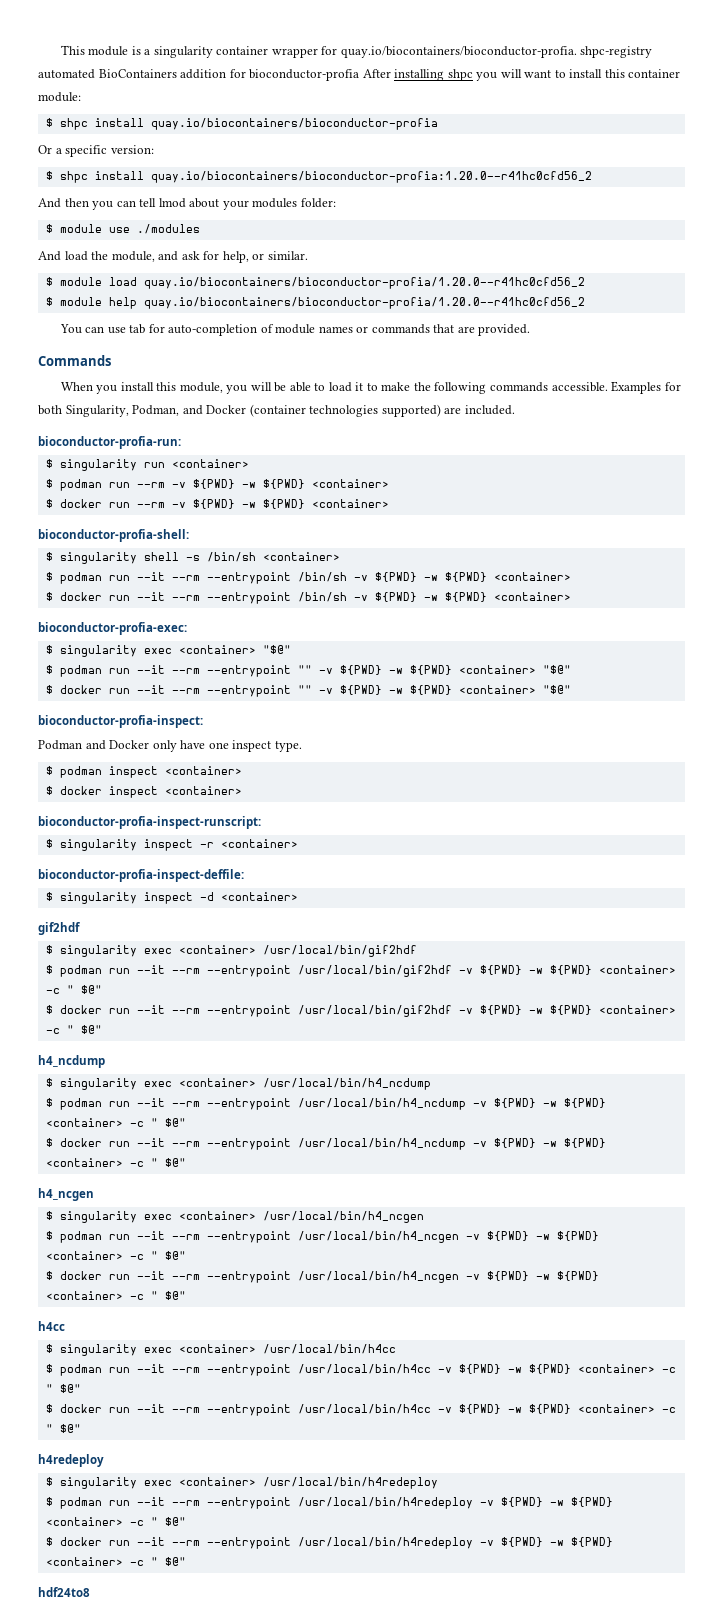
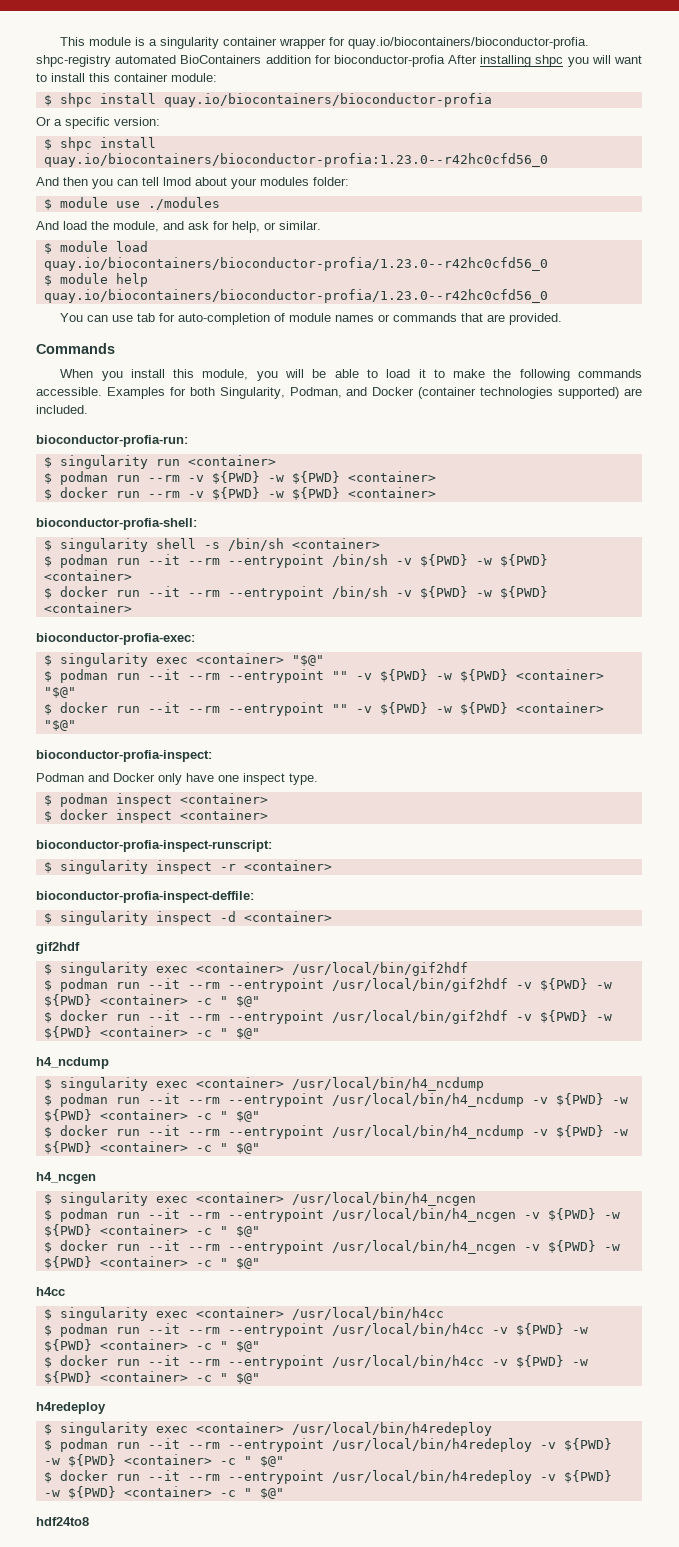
- $ shpc install quay.io/biocontainers/bioconductor-profia:1.20.0--r41hc0cfd56_2
+ $ shpc install quay.io/biocontainers/bioconductor-profia:1.23.0--r42hc0cfd56_0
- $ module load quay.io/biocontainers/bioconductor-profia/1.20.0--r41hc0cfd56_2
+ $ module load quay.io/biocontainers/bioconductor-profia/1.23.0--r42hc0cfd56_0
- $ module help quay.io/biocontainers/bioconductor-profia/1.20.0--r41hc0cfd56_2
+ $ module help quay.io/biocontainers/bioconductor-profia/1.23.0--r42hc0cfd56_0

